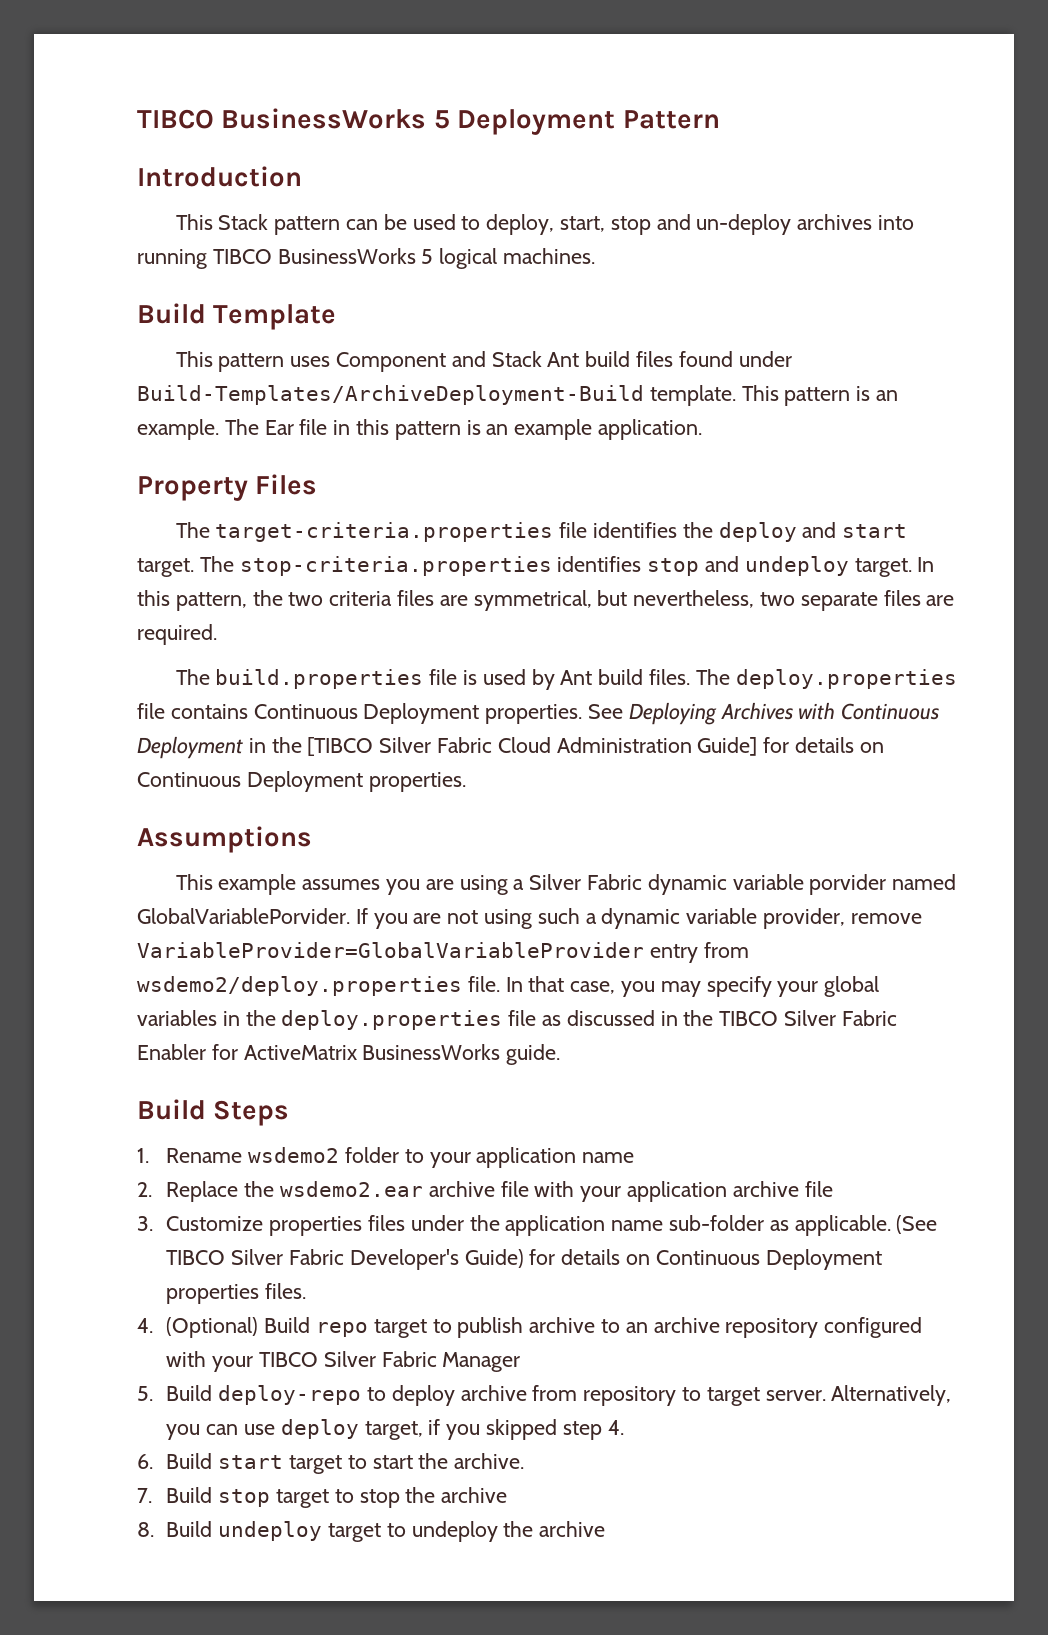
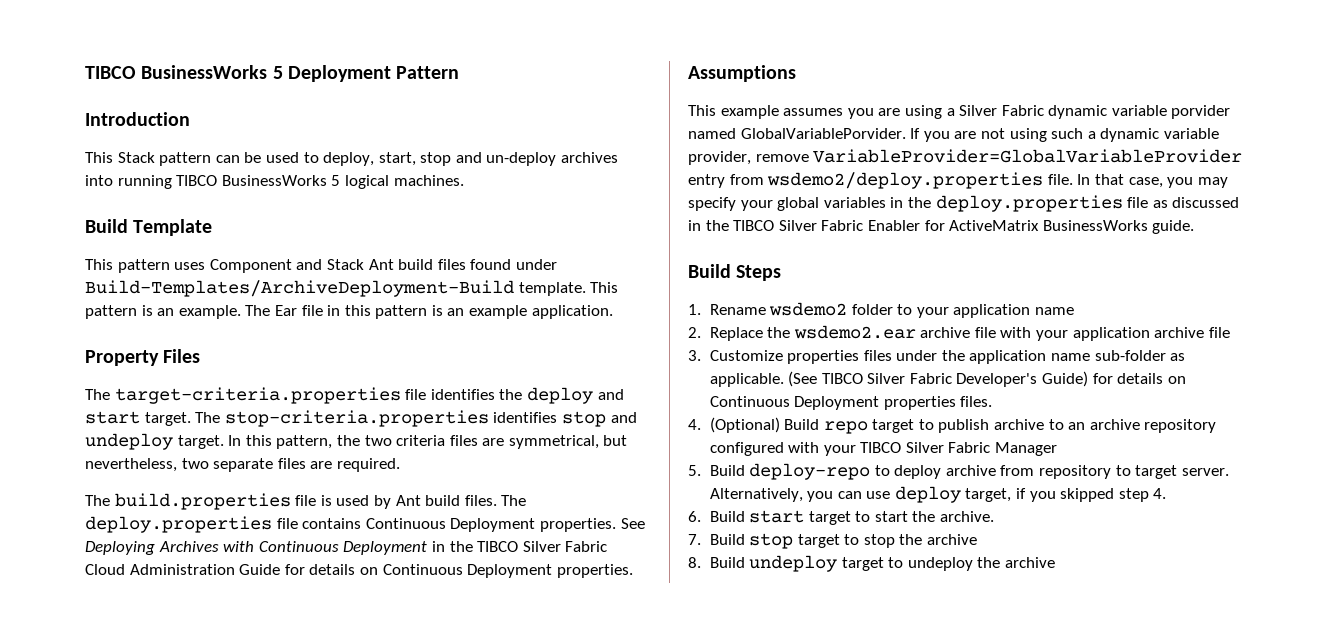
- See Deploying Archives with Continuous Deployment in the [TIBCO Silver Fabric Cloud Administration Guide] for details on Continuous Deployment properties.
+ See Deploying Archives with Continuous Deployment in the TIBCO Silver Fabric Cloud Administration Guide for details on Continuous Deployment properties.

